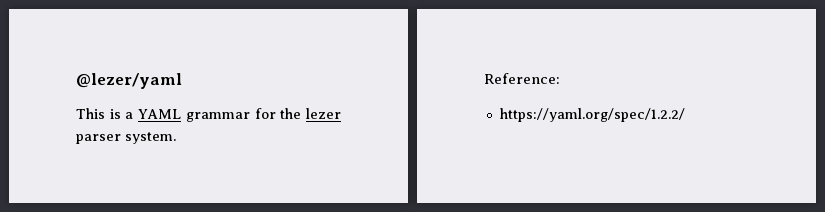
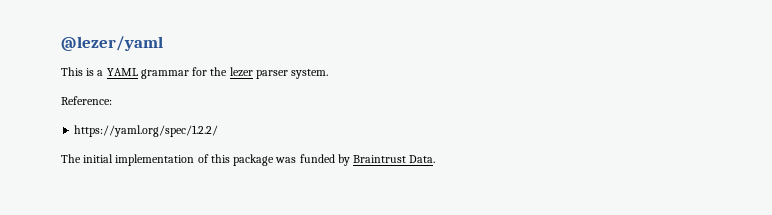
+ The initial implementation of this package was funded by Braintrust Data.

